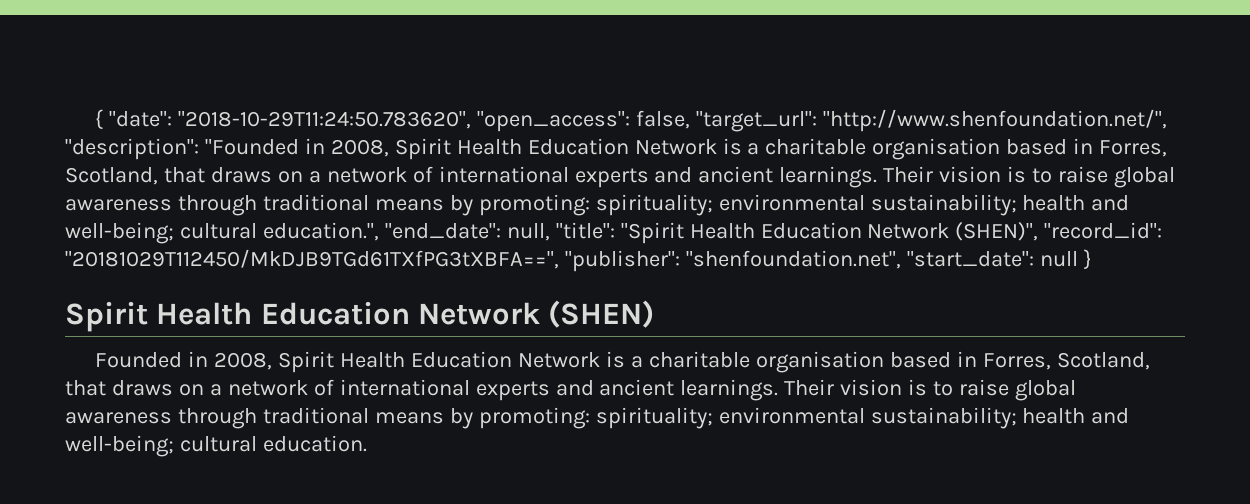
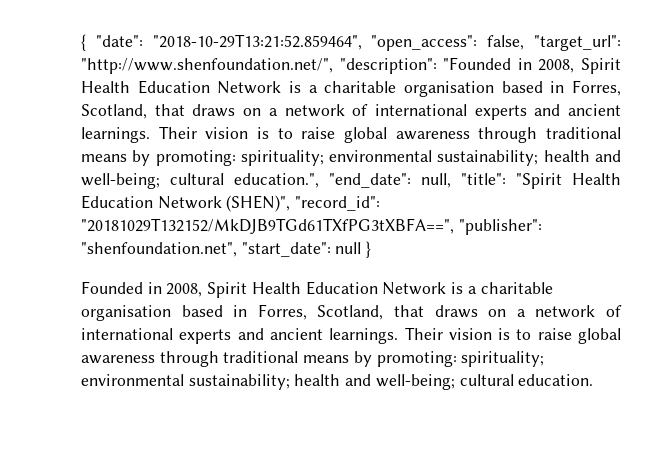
- { "date": "2018-10-29T11:24:50.783620", "open_access": false, "target_url": "http://www.shenfoundation.net/", "description": "Founded in 2008, Spirit Health Education Network is a charitable organisation based in Forres, Scotland, that draws on a network of international experts and ancient learnings.
+ { "date": "2018-10-29T13:21:52.859464", "open_access": false, "target_url": "http://www.shenfoundation.net/", "description": "Founded in 2008, Spirit Health Education Network is a charitable organisation based in Forres, Scotland, that draws on a network of international experts and ancient learnings.
- Their vision is to raise global awareness through traditional means by promoting: spirituality; environmental sustainability; health and well-being; cultural education.", "end_date": null, "title": "Spirit Health Education Network (SHEN)", "record_id": "20181029T112450/MkDJB9TGd61TXfPG3tXBFA==", "publisher": "shenfoundation.net", "start_date": null }
+ Their vision is to raise global awareness through traditional means by promoting: spirituality; environmental sustainability; health and well-being; cultural education.", "end_date": null, "title": "Spirit Health Education Network (SHEN)", "record_id": "20181029T132152/MkDJB9TGd61TXfPG3tXBFA==", "publisher": "shenfoundation.net", "start_date": null }
- Spirit Health Education Network (SHEN)

